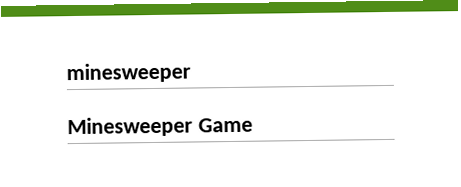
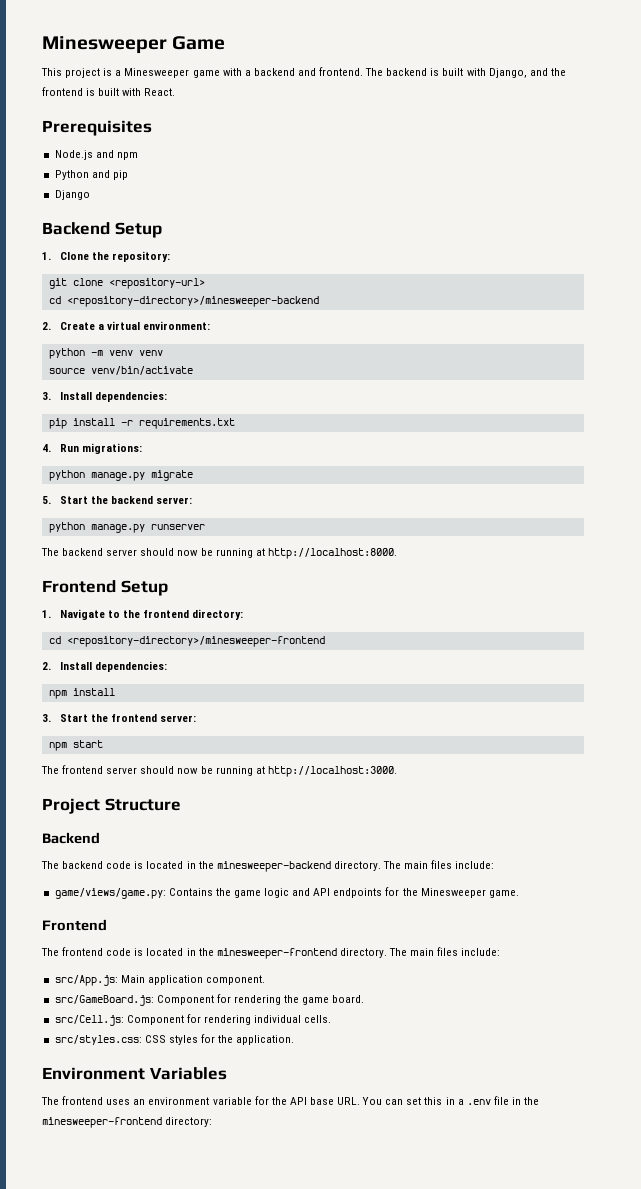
- minesweeper
+ This project is a Minesweeper game with a backend and frontend. The backend is built with Django, and the frontend is built with React.
+ Prerequisites
+ Node.js and npm
+ Python and pip
+ Django
+ Backend Setup
+ 1. Clone the repository:
+ git clone <repository-url>
+ cd <repository-directory>/minesweeper-backend
+ 2. Create a virtual environment:
+ python -m venv venv
+ source venv/bin/activate
+ 3. Install dependencies:
+ pip install -r requirements.txt
+ 4. Run migrations:
+ python manage.py migrate
+ 5. Start the backend server:
+ python manage.py runserver
+ The backend server should now be running at http://localhost:8000.
+ Frontend Setup
+ 1. Navigate to the frontend directory:
+ cd <repository-directory>/minesweeper-frontend
+ 2. Install dependencies:
+ npm install
+ 3. Start the frontend server:
+ npm start
+ The frontend server should now be running at http://localhost:3000.
+ Project Structure
+ Backend
+ The backend code is located in the minesweeper-backend directory. The main files include:
+ game/views/game.py: Contains the game logic and API endpoints for the Minesweeper game.
+ Frontend
+ The frontend code is located in the minesweeper-frontend directory. The main files include:
+ src/App.js: Main application component.
+ src/GameBoard.js: Component for rendering the game board.
+ src/Cell.js: Component for rendering individual cells.
+ src/styles.css: CSS styles for the application.
+ Environment Variables
+ The frontend uses an environment variable for the API base URL. You can set this in a .env file in the minesweeper-frontend directory:

